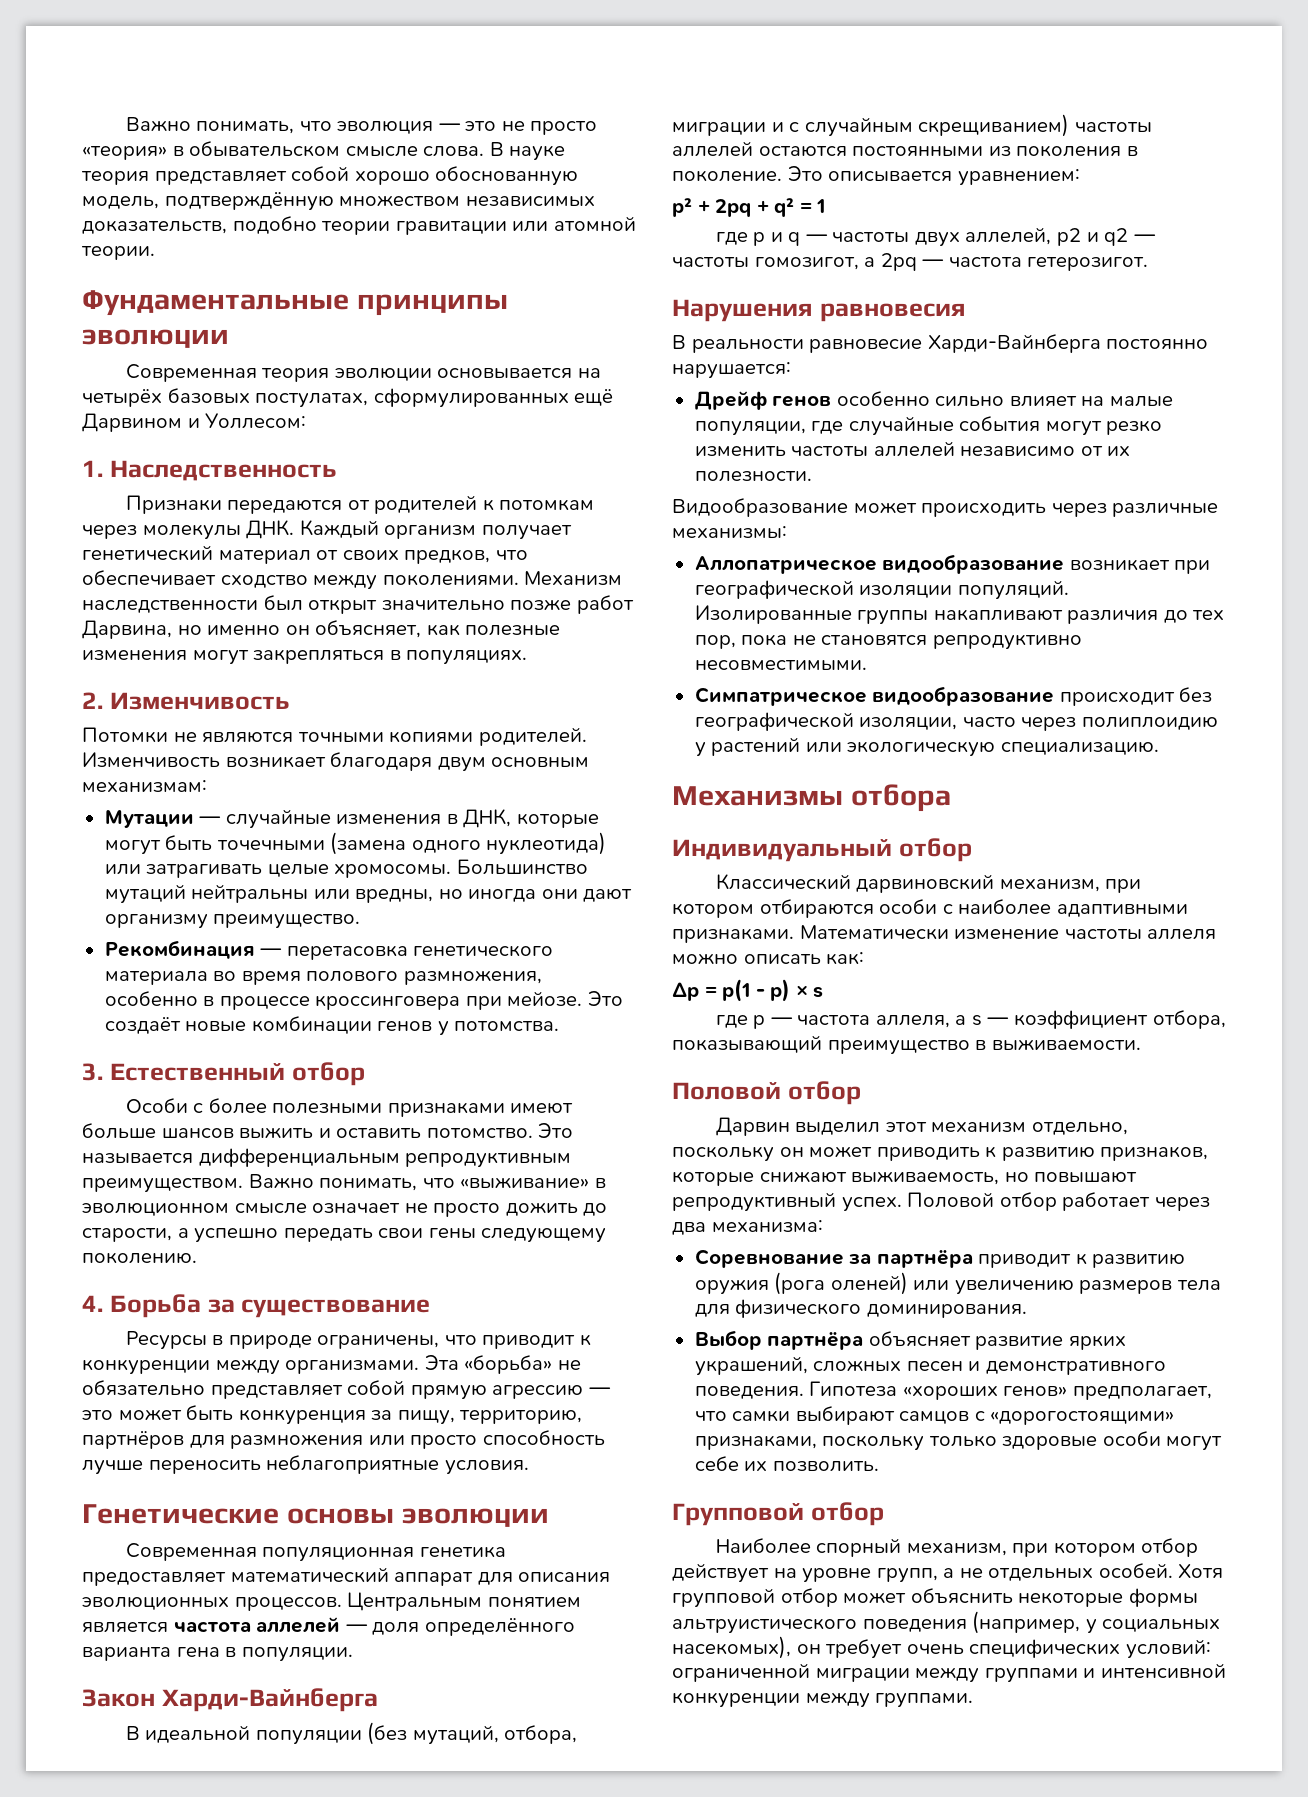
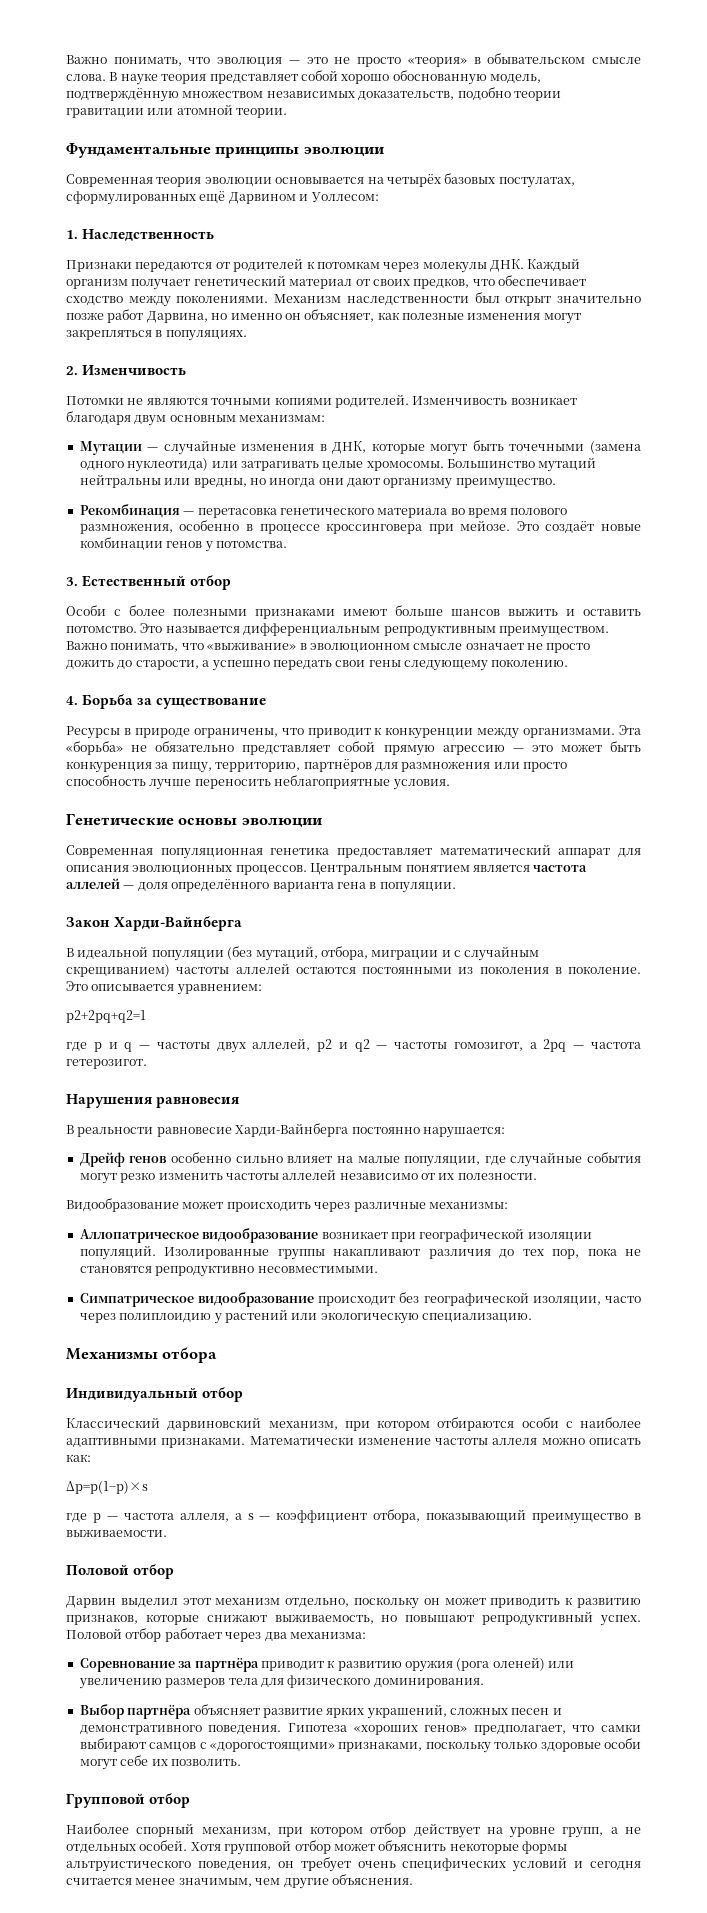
- p² + 2pq + q² = 1
+ p2+2pq+q2=1
- Δp = p(1 - p) × s
+ Δp=p(1−p)×s
- Хотя групповой отбор может объяснить некоторые формы альтруистического поведения (например, у социальных насекомых), он требует очень специфических условий: ограниченной миграции между группами и интенсивной конкуренции между группами.
+ Хотя групповой отбор может объяснить некоторые формы альтруистического поведения, он требует очень специфических условий и сегодня считается менее значимым, чем другие объяснения.

